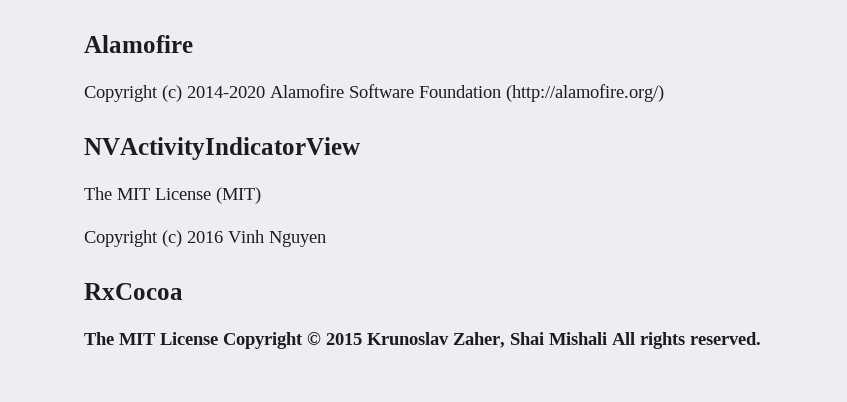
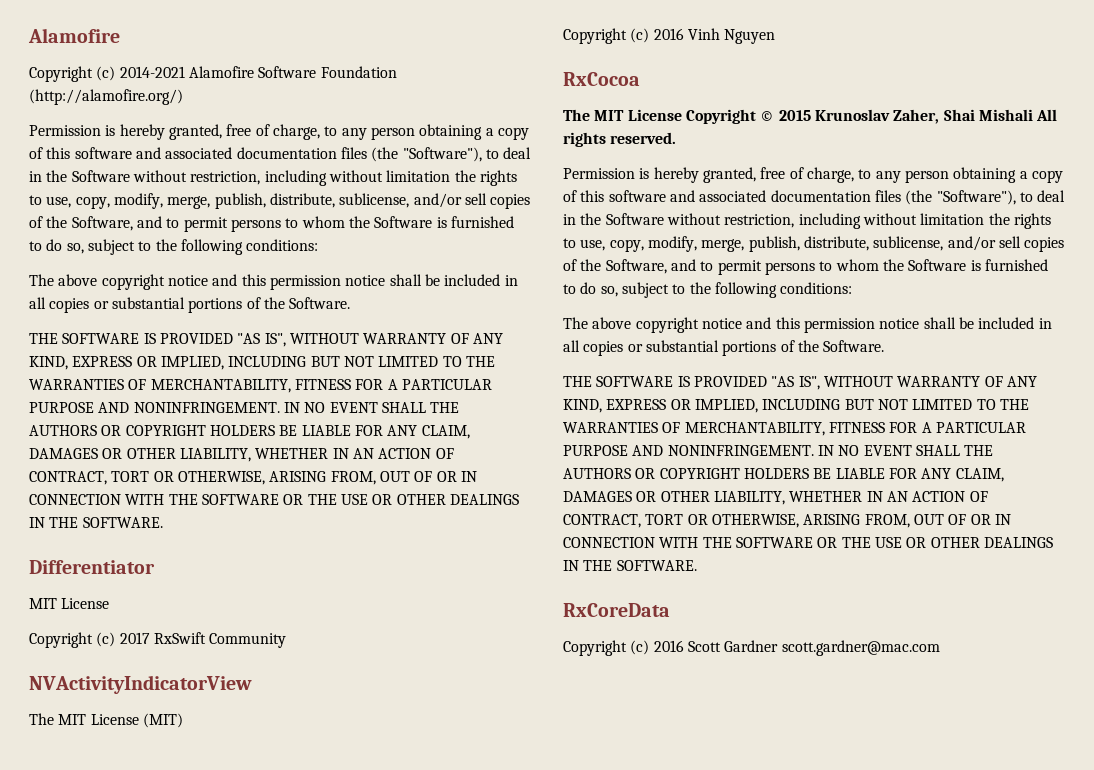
- Copyright (c) 2014-2020 Alamofire Software Foundation (http://alamofire.org/)
+ Copyright (c) 2014-2021 Alamofire Software Foundation (http://alamofire.org/)
+ Permission is hereby granted, free of charge, to any person obtaining a copy of this software and associated documentation files (the "Software"), to deal in the Software without restriction, including without limitation the rights to use, copy, modify, merge, publish, distribute, sublicense, and/or sell copies of the Software, and to permit persons to whom the Software is furnished to do so, subject to the following conditions:
+ The above copyright notice and this permission notice shall be included in all copies or substantial portions of the Software.
+ THE SOFTWARE IS PROVIDED "AS IS", WITHOUT WARRANTY OF ANY KIND, EXPRESS OR IMPLIED, INCLUDING BUT NOT LIMITED TO THE WARRANTIES OF MERCHANTABILITY, FITNESS FOR A PARTICULAR PURPOSE AND NONINFRINGEMENT. IN NO EVENT SHALL THE AUTHORS OR COPYRIGHT HOLDERS BE LIABLE FOR ANY CLAIM, DAMAGES OR OTHER LIABILITY, WHETHER IN AN ACTION OF CONTRACT, TORT OR OTHERWISE, ARISING FROM, OUT OF OR IN CONNECTION WITH THE SOFTWARE OR THE USE OR OTHER DEALINGS IN THE SOFTWARE.
+ Differentiator
+ MIT License
+ Copyright (c) 2017 RxSwift Community
  The MIT License Copyright © 2015 Krunoslav Zaher, Shai Mishali All rights reserved.
+ Permission is hereby granted, free of charge, to any person obtaining a copy of this software and associated documentation files (the "Software"), to deal in the Software without restriction, including without limitation the rights to use, copy, modify, merge, publish, distribute, sublicense, and/or sell copies of the Software, and to permit persons to whom the Software is furnished to do so, subject to the following conditions:
+ The above copyright notice and this permission notice shall be included in all copies or substantial portions of the Software.
+ THE SOFTWARE IS PROVIDED "AS IS", WITHOUT WARRANTY OF ANY KIND, EXPRESS OR IMPLIED, INCLUDING BUT NOT LIMITED TO THE WARRANTIES OF MERCHANTABILITY, FITNESS FOR A PARTICULAR PURPOSE AND NONINFRINGEMENT. IN NO EVENT SHALL THE AUTHORS OR COPYRIGHT HOLDERS BE LIABLE FOR ANY CLAIM, DAMAGES OR OTHER LIABILITY, WHETHER IN AN ACTION OF CONTRACT, TORT OR OTHERWISE, ARISING FROM, OUT OF OR IN CONNECTION WITH THE SOFTWARE OR THE USE OR OTHER DEALINGS IN THE SOFTWARE.
+ RxCoreData
+ Copyright (c) 2016 Scott Gardner scott.gardner@mac.com

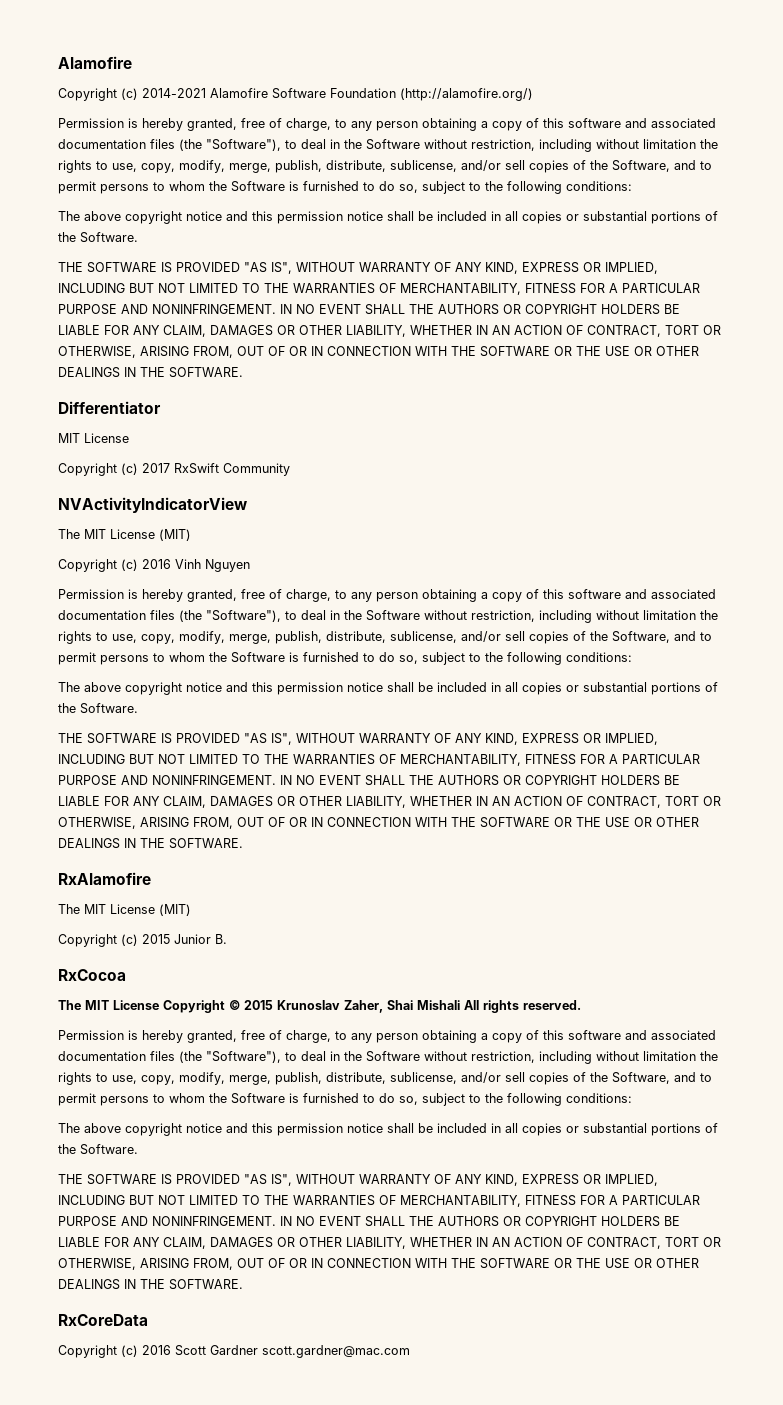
  Copyright (c) 2016 Vinh Nguyen
+ Permission is hereby granted, free of charge, to any person obtaining a copy of this software and associated documentation files (the "Software"), to deal in the Software without restriction, including without limitation the rights to use, copy, modify, merge, publish, distribute, sublicense, and/or sell copies of the Software, and to permit persons to whom the Software is furnished to do so, subject to the following conditions:
+ The above copyright notice and this permission notice shall be included in all copies or substantial portions of the Software.
+ THE SOFTWARE IS PROVIDED "AS IS", WITHOUT WARRANTY OF ANY KIND, EXPRESS OR IMPLIED, INCLUDING BUT NOT LIMITED TO THE WARRANTIES OF MERCHANTABILITY, FITNESS FOR A PARTICULAR PURPOSE AND NONINFRINGEMENT. IN NO EVENT SHALL THE AUTHORS OR COPYRIGHT HOLDERS BE LIABLE FOR ANY CLAIM, DAMAGES OR OTHER LIABILITY, WHETHER IN AN ACTION OF CONTRACT, TORT OR OTHERWISE, ARISING FROM, OUT OF OR IN CONNECTION WITH THE SOFTWARE OR THE USE OR OTHER DEALINGS IN THE SOFTWARE.
+ RxAlamofire
+ The MIT License (MIT)
+ Copyright (c) 2015 Junior B.

